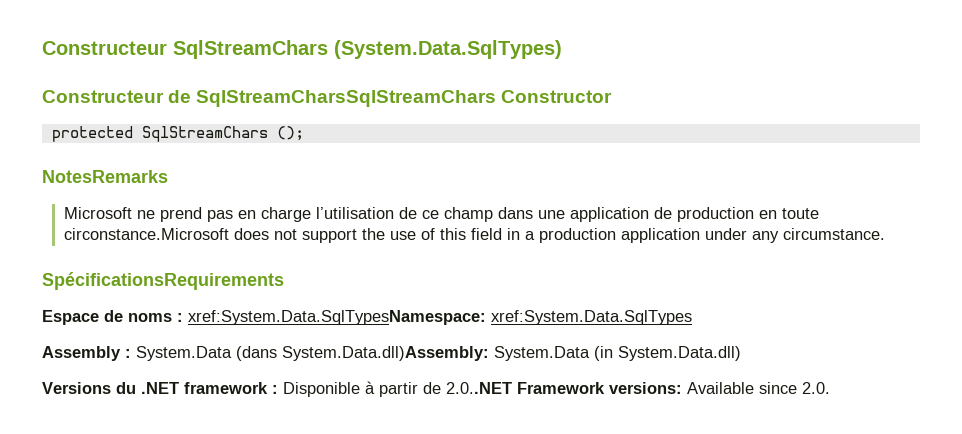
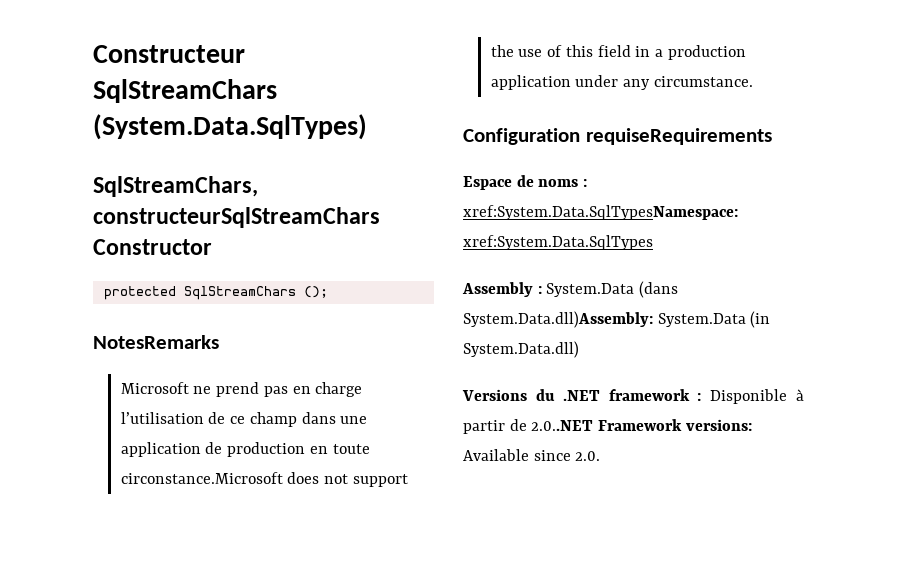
- Constructeur de SqlStreamCharsSqlStreamChars Constructor
+ SqlStreamChars, constructeurSqlStreamChars Constructor
- SpécificationsRequirements
+ Configuration requiseRequirements

